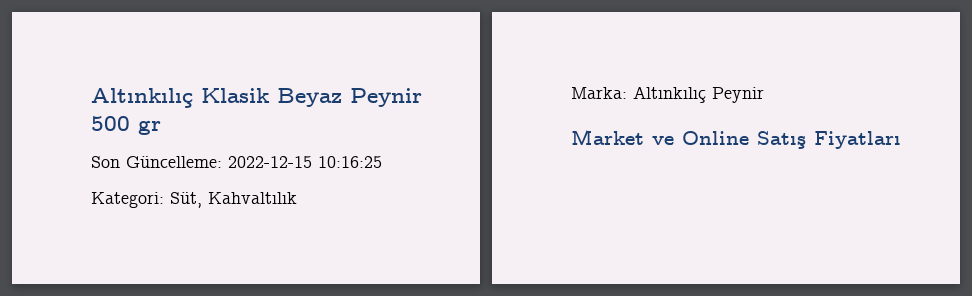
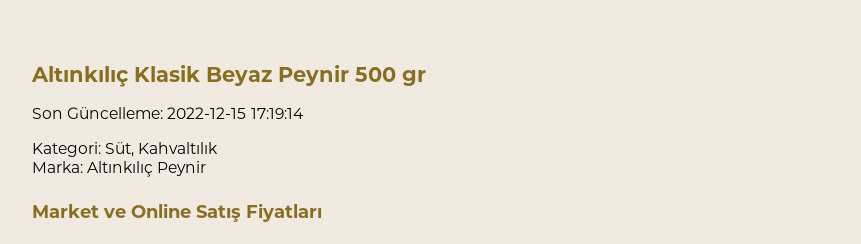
- Son Güncelleme: 2022-12-15 10:16:25
+ Son Güncelleme: 2022-12-15 17:19:14

